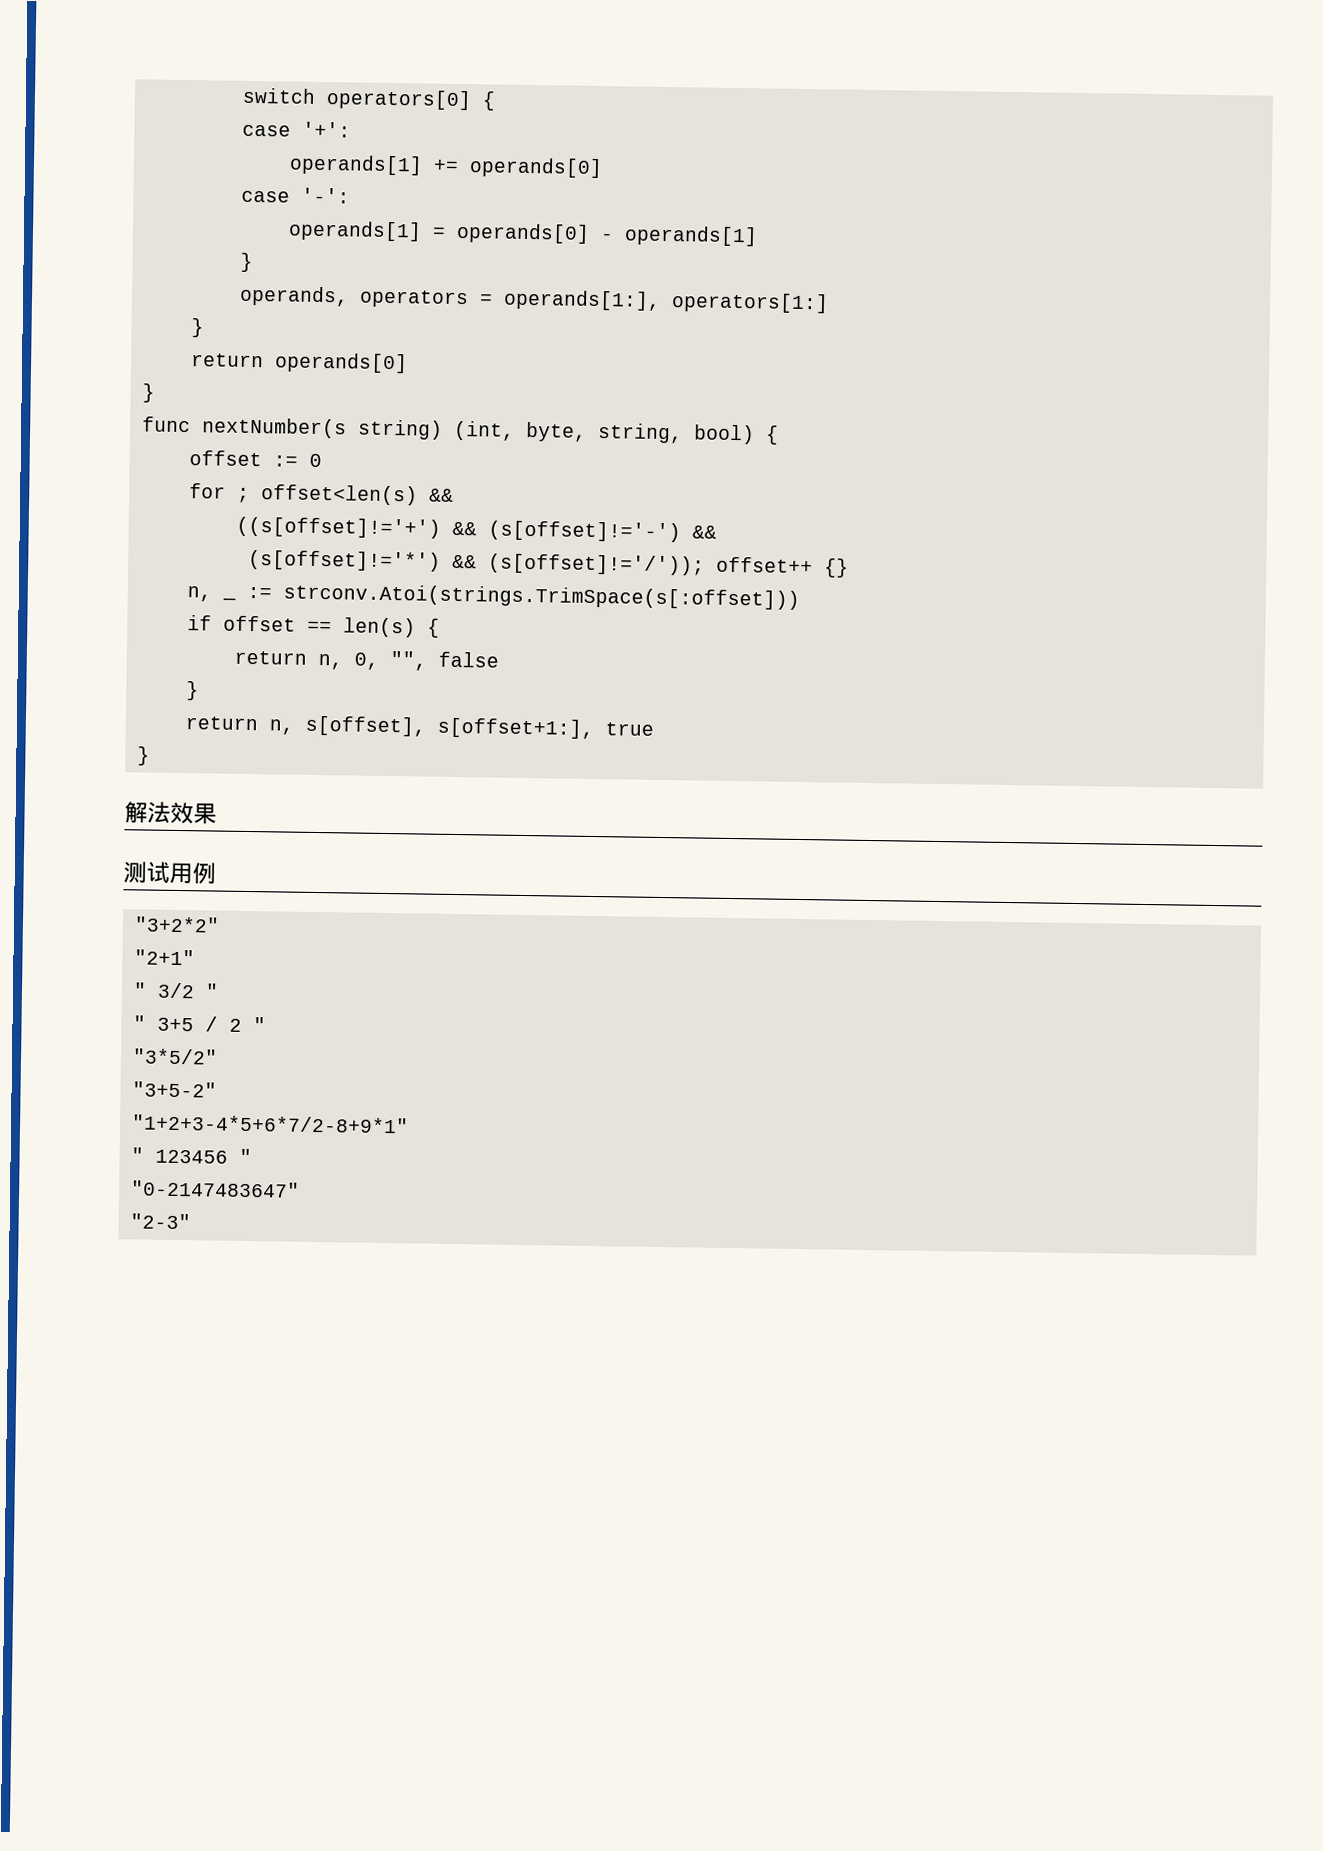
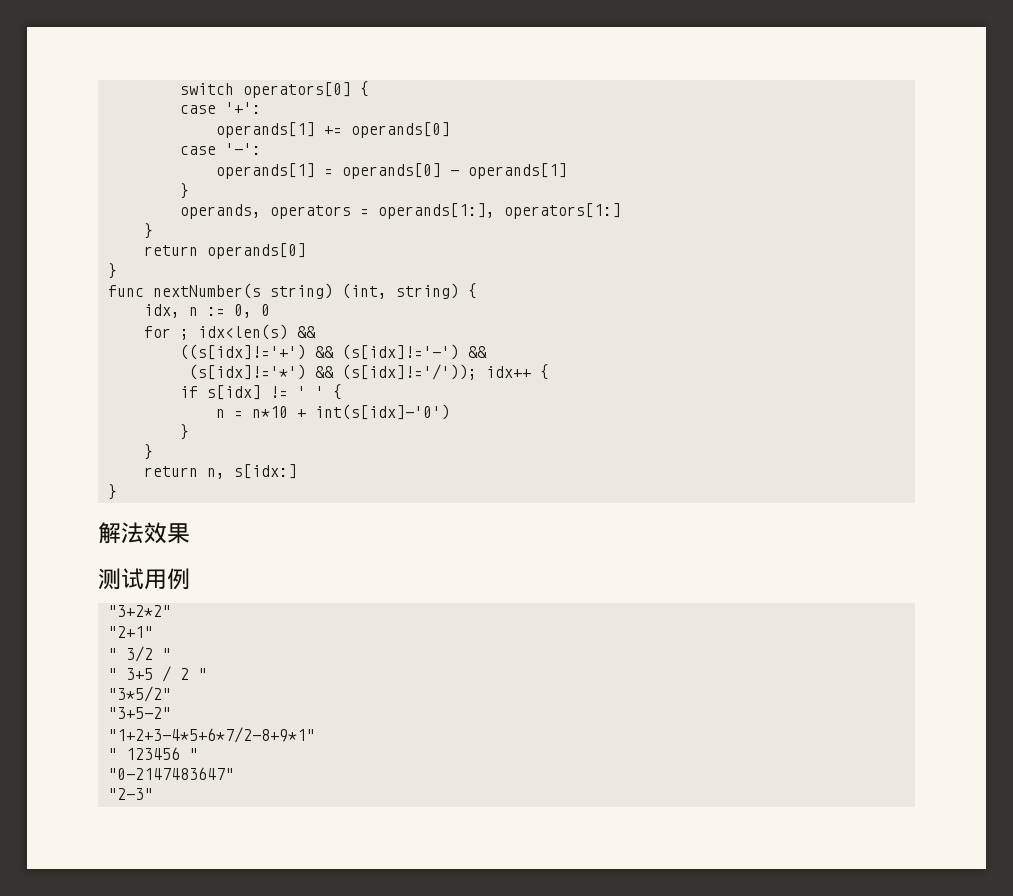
- func nextNumber(s string) (int, byte, string, bool) {
- offset := 0
+ func nextNumber(s string) (int, string) {
+ idx, n := 0, 0
- for ; offset<len(s) &&
- ((s[offset]!='+') && (s[offset]!='-') &&
- (s[offset]!='*') && (s[offset]!='/')); offset++ {}
- n, _ := strconv.Atoi(strings.TrimSpace(s[:offset]))
- if offset == len(s) {
- return n, 0, "", false
+ for ; idx<len(s) &&
+ ((s[idx]!='+') && (s[idx]!='-') &&
+ (s[idx]!='*') && (s[idx]!='/')); idx++ {
+ if s[idx] != ' ' {
+ n = n*10 + int(s[idx]-'0')
+ }
- return n, s[offset], s[offset+1:], true
+ return n, s[idx:]

